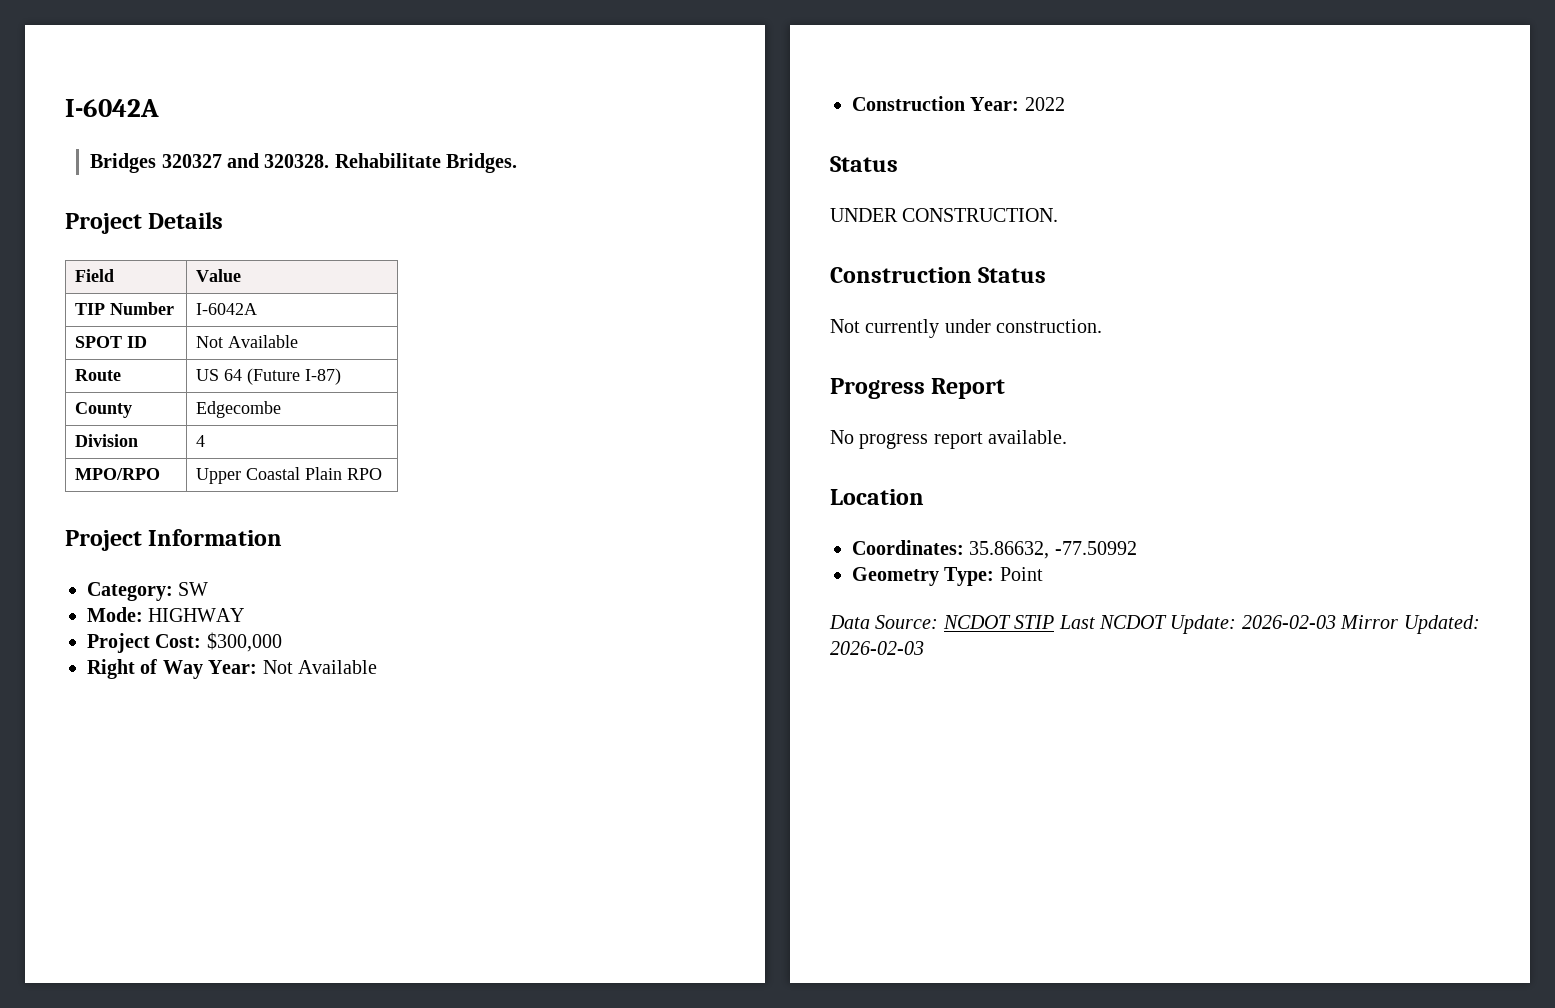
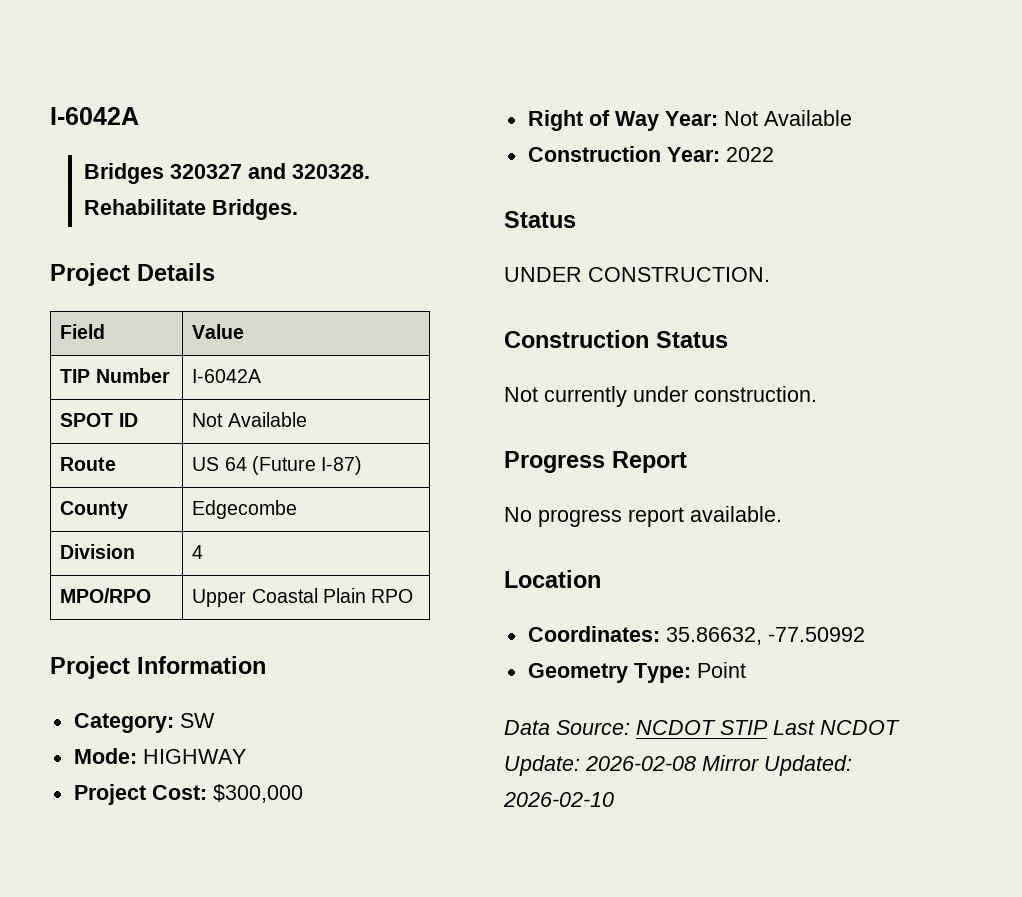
- Data Source: NCDOT STIP Last NCDOT Update: 2026-02-03 Mirror Updated: 2026-02-03
+ Data Source: NCDOT STIP Last NCDOT Update: 2026-02-08 Mirror Updated: 2026-02-10

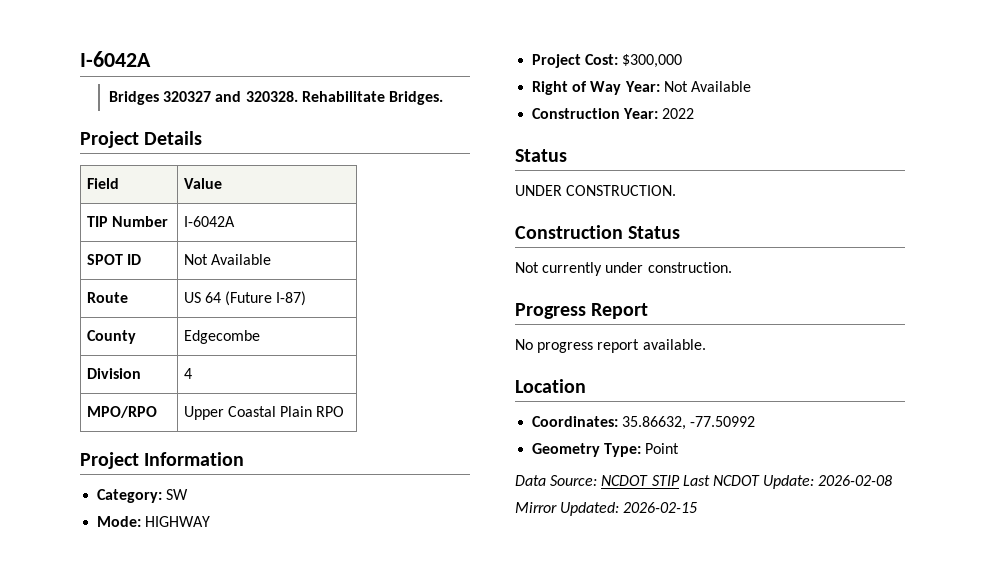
- Data Source: NCDOT STIP Last NCDOT Update: 2026-02-08 Mirror Updated: 2026-02-10
+ Data Source: NCDOT STIP Last NCDOT Update: 2026-02-08 Mirror Updated: 2026-02-15

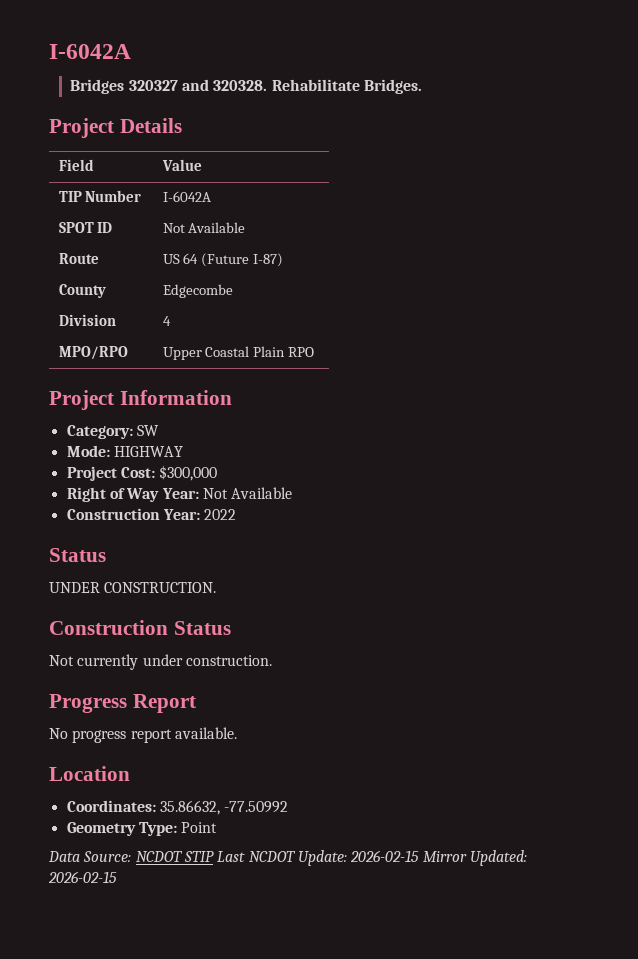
- Data Source: NCDOT STIP Last NCDOT Update: 2026-02-08 Mirror Updated: 2026-02-15
+ Data Source: NCDOT STIP Last NCDOT Update: 2026-02-15 Mirror Updated: 2026-02-15

